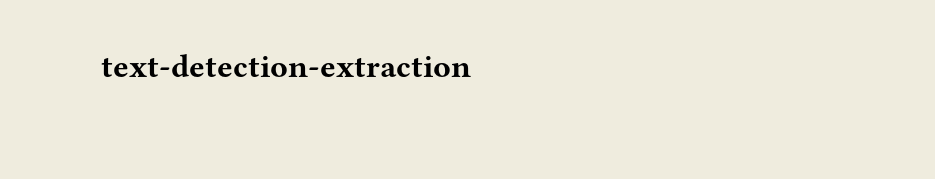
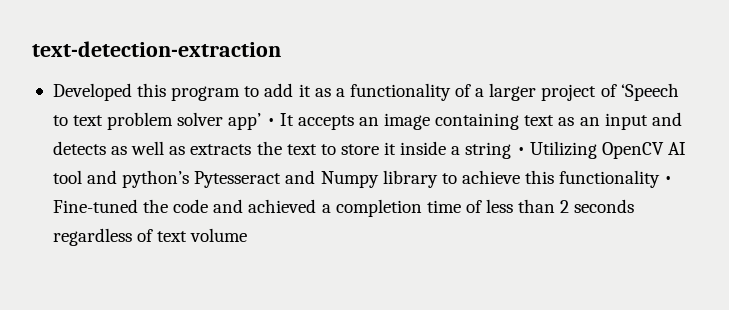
+ Developed this program to add it as a functionality of a larger project of ‘Speech to text problem solver app’ • It accepts an image containing text as an input and detects as well as extracts the text to store it inside a string • Utilizing OpenCV AI tool and python’s Pytesseract and Numpy library to achieve this functionality • Fine-tuned the code and achieved a completion time of less than 2 seconds regardless of text volume

